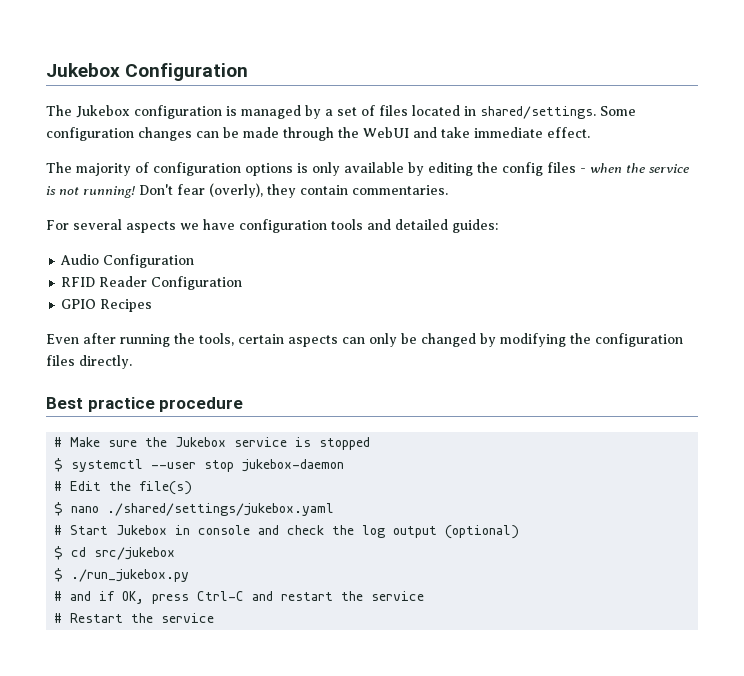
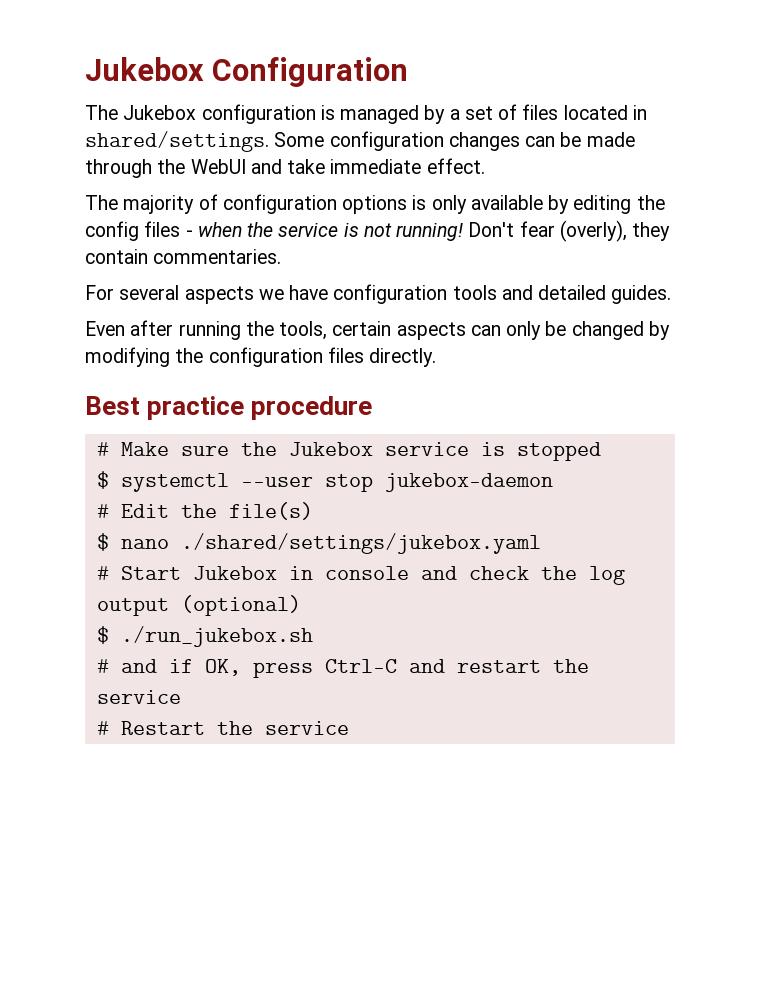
- For several aspects we have configuration tools and detailed guides:
- Audio Configuration
- RFID Reader Configuration
- GPIO Recipes
+ For several aspects we have configuration tools and detailed guides.
- $ cd src/jukebox
- $ ./run_jukebox.py
+ $ ./run_jukebox.sh

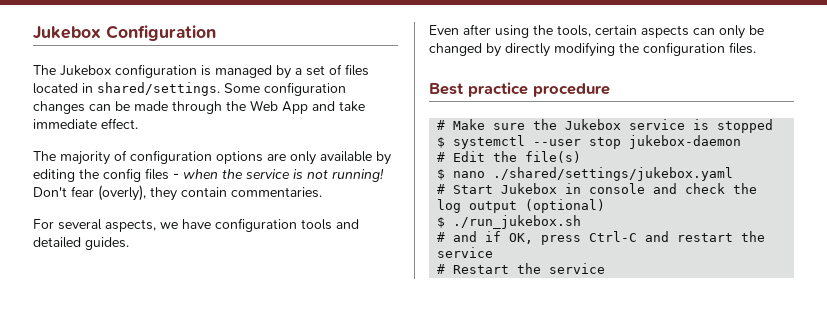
- Some configuration changes can be made through the WebUI and take immediate effect.
+ Some configuration changes can be made through the Web App and take immediate effect.
- The majority of configuration options is only available by editing the config files - when the service is not running!
+ The majority of configuration options are only available by editing the config files - when the service is not running!
- For several aspects we have configuration tools and detailed guides.
+ For several aspects, we have configuration tools and detailed guides.
- Even after running the tools, certain aspects can only be changed by modifying the configuration files directly.
+ Even after using the tools, certain aspects can only be changed by directly modifying the configuration files.

